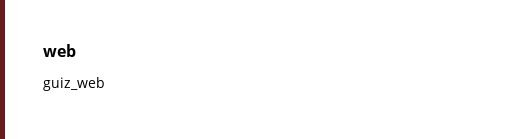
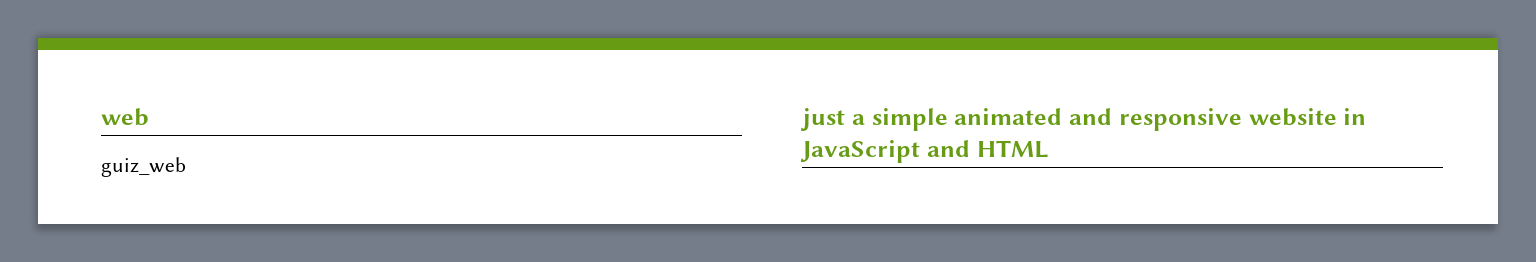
+ just a simple animated and responsive website in JavaScript and HTML

